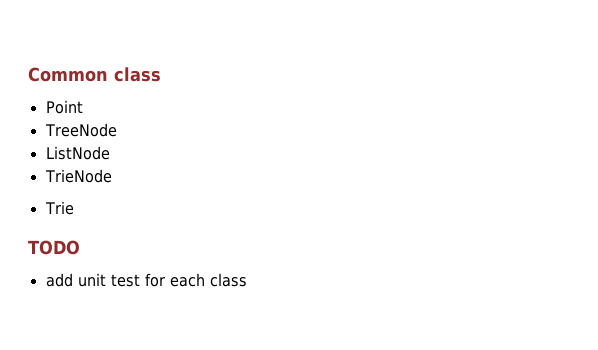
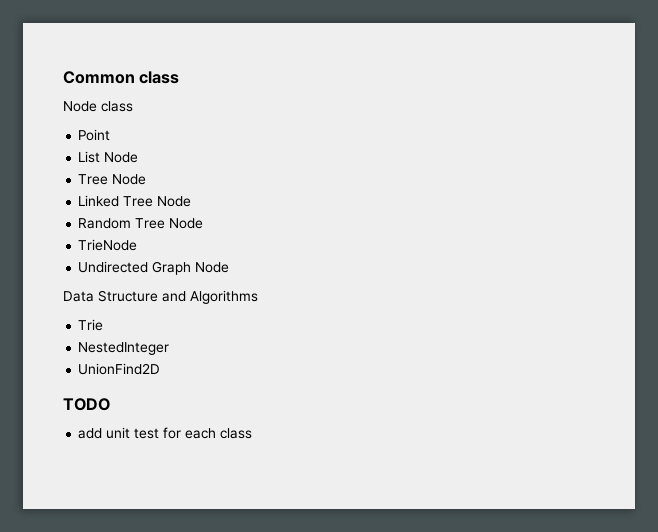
+ Node class
- TreeNode
- ListNode
+ List Node
+ Tree Node
+ Linked Tree Node
+ Random Tree Node
  TrieNode
+ Undirected Graph Node
+ Data Structure and Algorithms
+ NestedInteger
+ UnionFind2D

